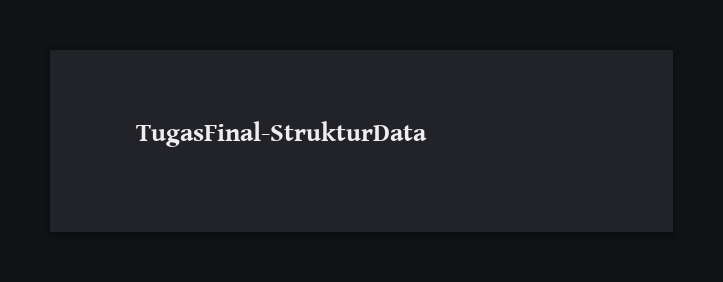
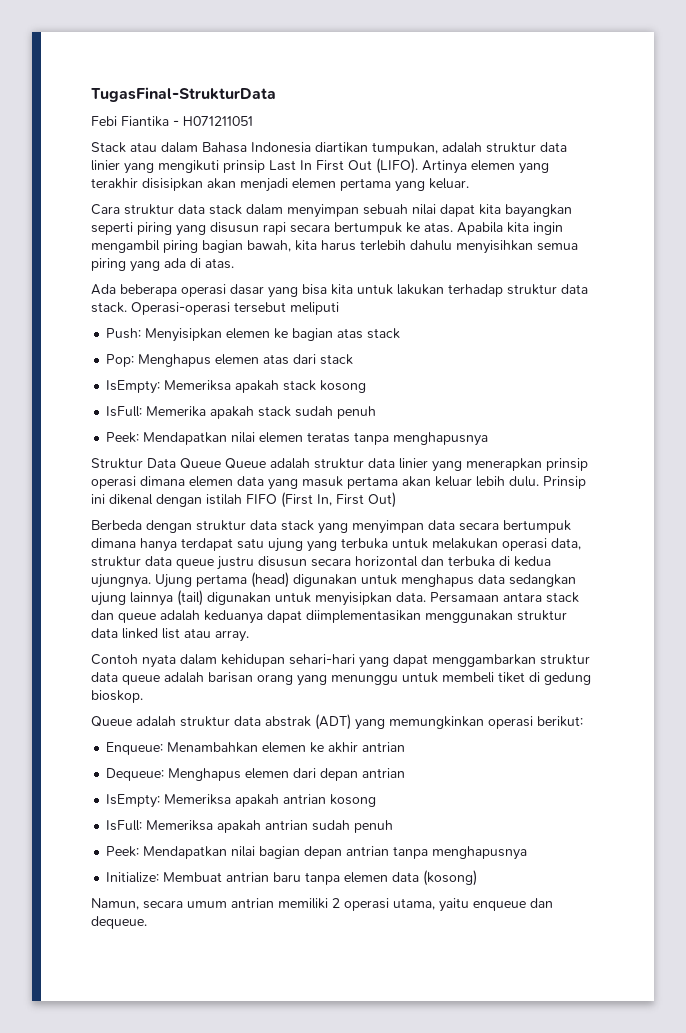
+ Febi Fiantika - H071211051
+ Stack atau dalam Bahasa Indonesia diartikan tumpukan, adalah struktur data linier yang mengikuti prinsip Last In First Out (LIFO). Artinya elemen yang terakhir disisipkan akan menjadi elemen pertama yang keluar.
+ Cara struktur data stack dalam menyimpan sebuah nilai dapat kita bayangkan seperti piring yang disusun rapi secara bertumpuk ke atas. Apabila kita ingin mengambil piring bagian bawah, kita harus terlebih dahulu menyisihkan semua piring yang ada di atas.
+ Ada beberapa operasi dasar yang bisa kita untuk lakukan terhadap struktur data stack. Operasi-operasi tersebut meliputi
+ Push: Menyisipkan elemen ke bagian atas stack
+ Pop: Menghapus elemen atas dari stack
+ IsEmpty: Memeriksa apakah stack kosong
+ IsFull: Memerika apakah stack sudah penuh
+ Peek: Mendapatkan nilai elemen teratas tanpa menghapusnya
+ Struktur Data Queue Queue adalah struktur data linier yang menerapkan prinsip operasi dimana elemen data yang masuk pertama akan keluar lebih dulu. Prinsip ini dikenal dengan istilah FIFO (First In, First Out)
+ Berbeda dengan struktur data stack yang menyimpan data secara bertumpuk dimana hanya terdapat satu ujung yang terbuka untuk melakukan operasi data, struktur data queue justru disusun secara horizontal dan terbuka di kedua ujungnya. Ujung pertama (head) digunakan untuk menghapus data sedangkan ujung lainnya (tail) digunakan untuk menyisipkan data. Persamaan antara stack dan queue adalah keduanya dapat diimplementasikan menggunakan struktur data linked list atau array.
+ Contoh nyata dalam kehidupan sehari-hari yang dapat menggambarkan struktur data queue adalah barisan orang yang menunggu untuk membeli tiket di gedung bioskop.
+ Queue adalah struktur data abstrak (ADT) yang memungkinkan operasi berikut:
+ Enqueue: Menambahkan elemen ke akhir antrian
+ Dequeue: Menghapus elemen dari depan antrian
+ IsEmpty: Memeriksa apakah antrian kosong
+ IsFull: Memeriksa apakah antrian sudah penuh
+ Peek: Mendapatkan nilai bagian depan antrian tanpa menghapusnya
+ Initialize: Membuat antrian baru tanpa elemen data (kosong)
+ Namun, secara umum antrian memiliki 2 operasi utama, yaitu enqueue dan dequeue.

